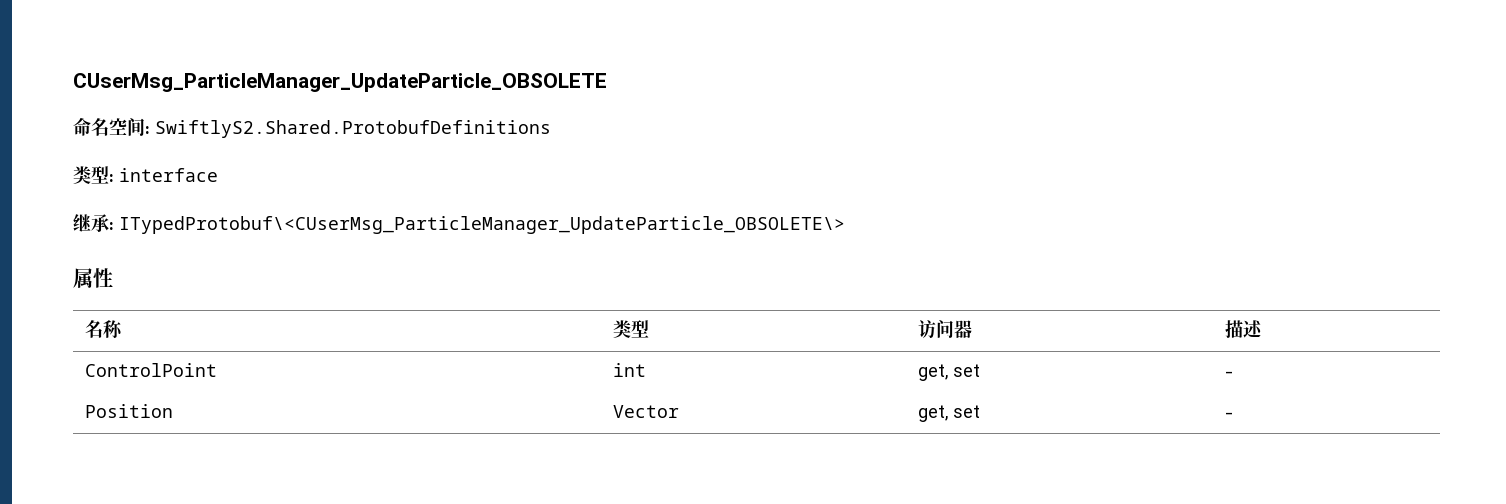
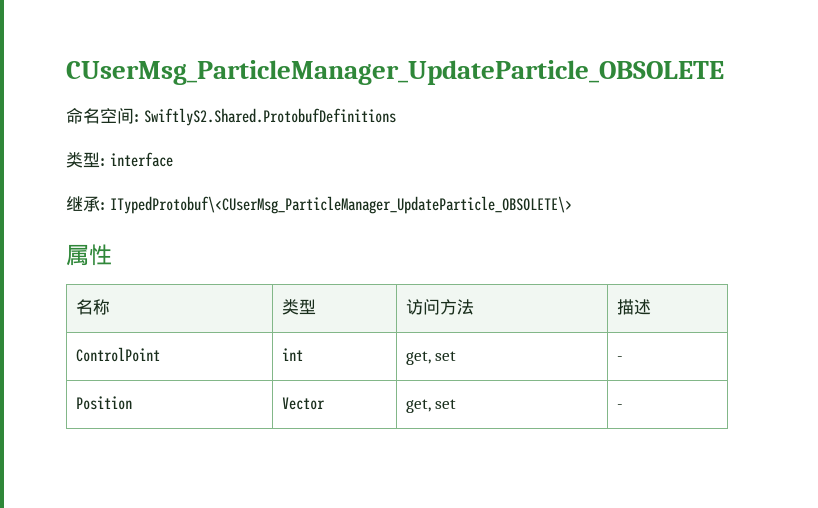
- 名称 | 类型 | 访问器 | 描述
+ 名称 | 类型 | 访问方法 | 描述

